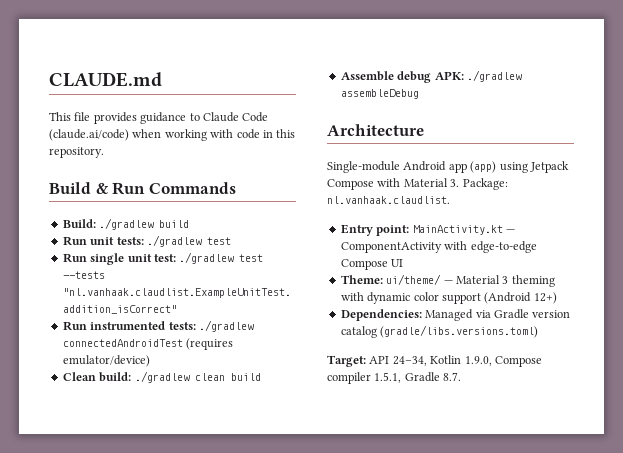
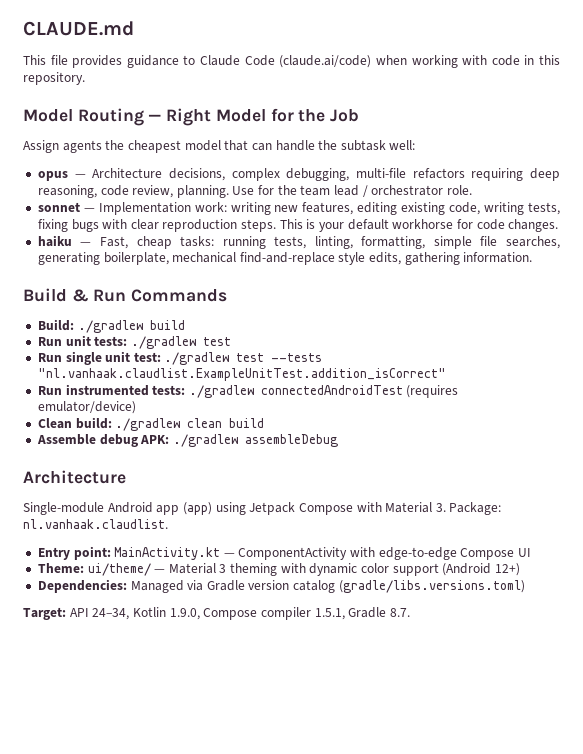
+ Model Routing — Right Model for the Job
+ Assign agents the cheapest model that can handle the subtask well:
+ opus — Architecture decisions, complex debugging, multi-file refactors requiring deep reasoning, code review, planning. Use for the team lead / orchestrator role.
+ sonnet — Implementation work: writing new features, editing existing code, writing tests, fixing bugs with clear reproduction steps. This is your default workhorse for code changes.
+ haiku — Fast, cheap tasks: running tests, linting, formatting, simple file searches, generating boilerplate, mechanical find-and-replace style edits, gathering information.

